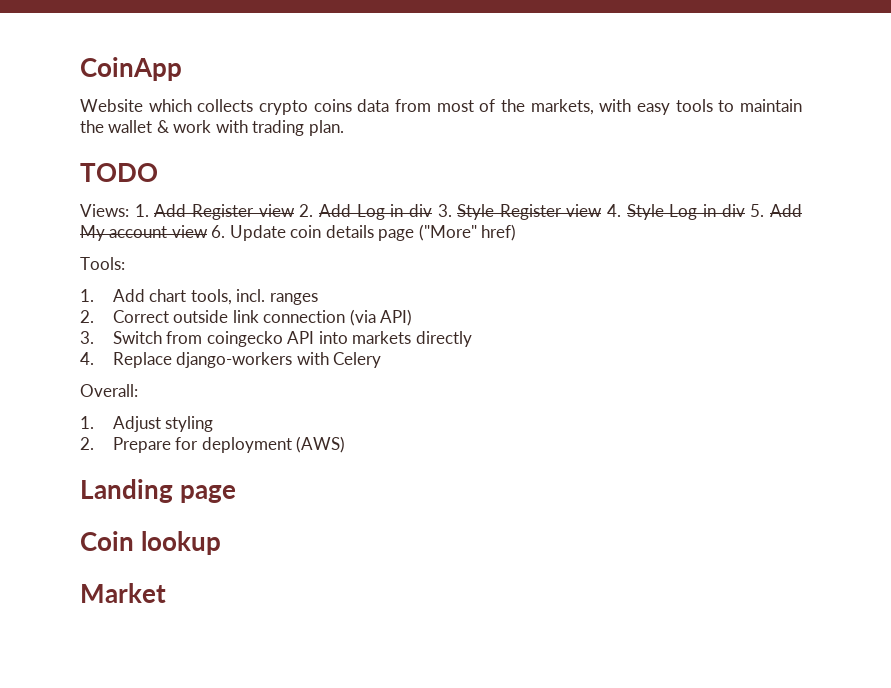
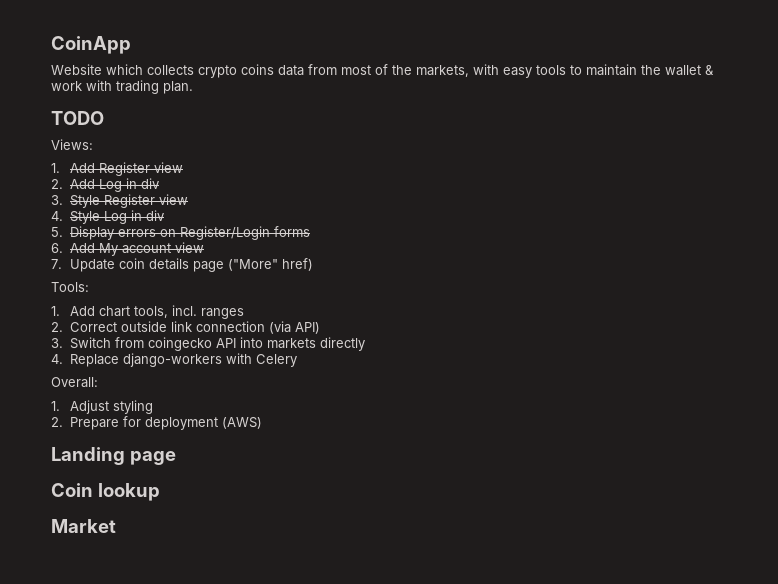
- Views: 1. Add Register view 2. Add Log in div 3. Style Register view 4. Style Log in div 5. Add My account view 6. Update coin details page ("More" href)
+ Views:
+ 1. Add Register view
+ 2. Add Log in div
+ 3. Style Register view
+ 4. Style Log in div
+ 5. Display errors on Register/Login forms
+ 6. Add My account view
+ 7. Update coin details page ("More" href)

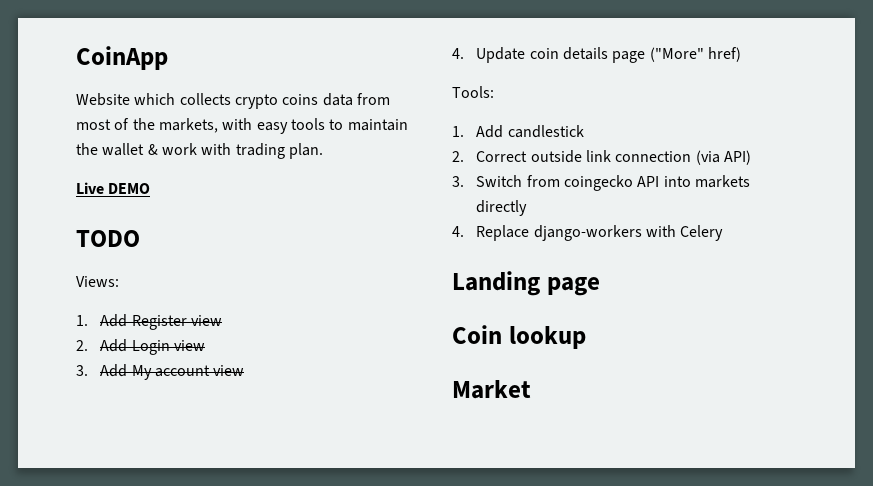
+ Live DEMO
- 2. Add Log in div
- 3. Style Register view
- 4. Style Log in div
- 5. Display errors on Register/Login forms
- 6. Add My account view
+ 2. Add Login view
+ 3. Add My account view
- 7. Update coin details page ("More" href)
+ 4. Update coin details page ("More" href)
- 1. Add chart tools, incl. ranges
+ 1. Add candlestick
- Overall:
- 1. Adjust styling
- 2. Prepare for deployment (AWS)

